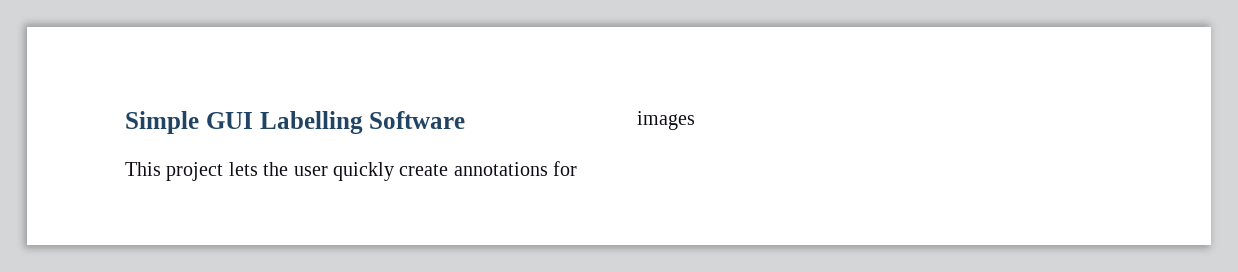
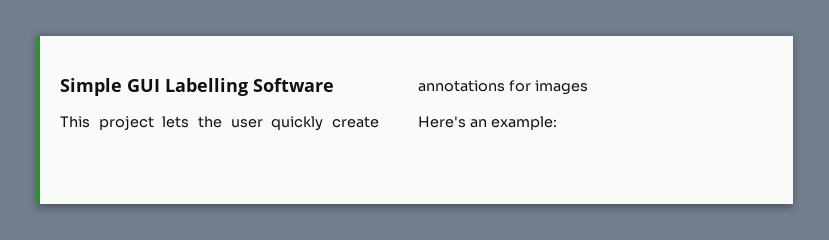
+ Here's an example:

